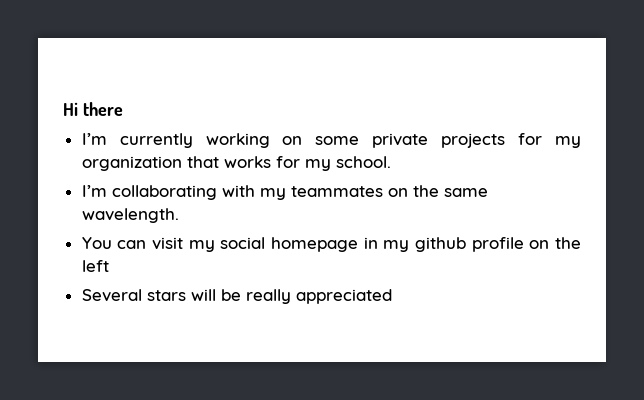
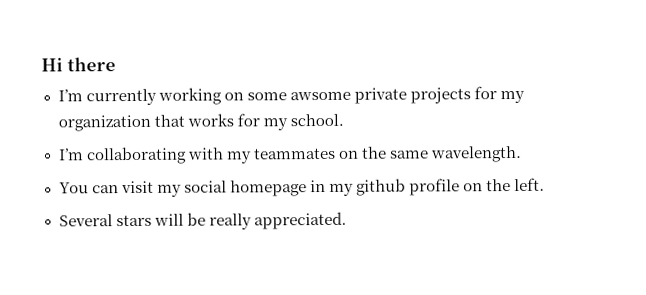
- I’m currently working on some private projects for my organization that works for my school.
+ I’m currently working on some awsome private projects for my organization that works for my school.
- You can visit my social homepage in my github profile on the left
+ You can visit my social homepage in my github profile on the left.
- Several stars will be really appreciated
+ Several stars will be really appreciated.

